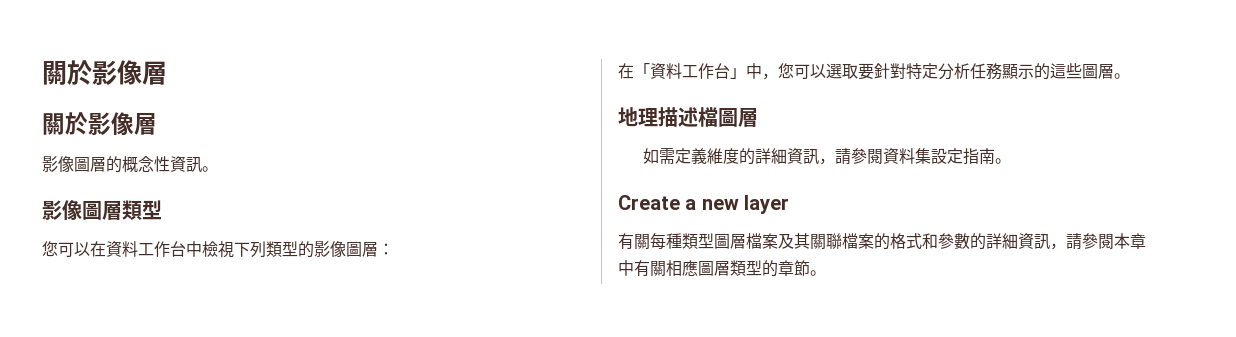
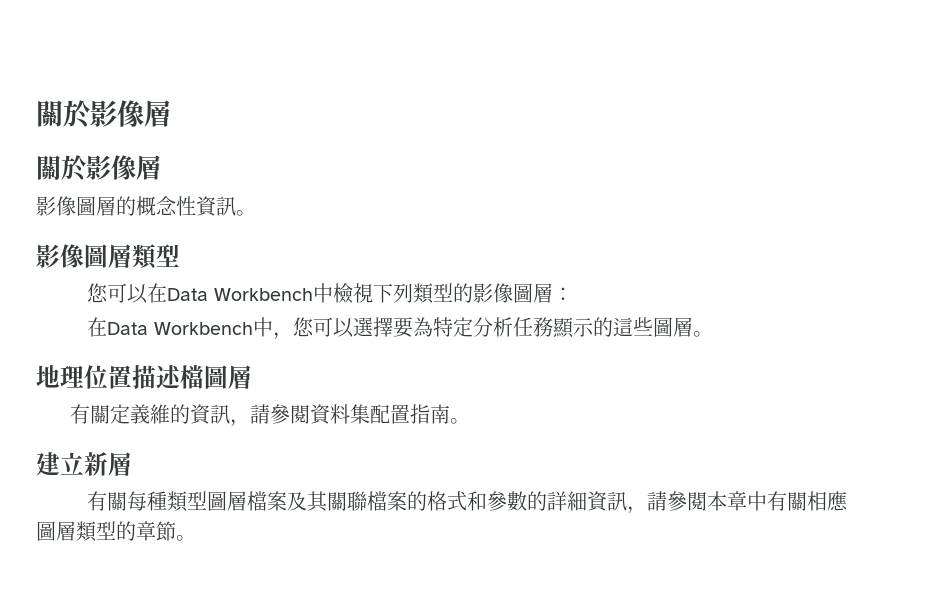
- 您可以在資料工作台中檢視下列類型的影像圖層：
+ 您可以在Data Workbench中檢視下列類型的影像圖層：
- 在「資料工作台」中，您可以選取要針對特定分析任務顯示的這些圖層。
+ 在Data Workbench中，您可以選擇要為特定分析任務顯示的這些圖層。
- 地理描述檔圖層
+ 地理位置描述檔圖層
- 如需定義維度的詳細資訊，請參閱資料集設定指南。
+ 有關定義維的資訊，請參閱資料集配置指南。
- Create a new layer
+ 建立新層

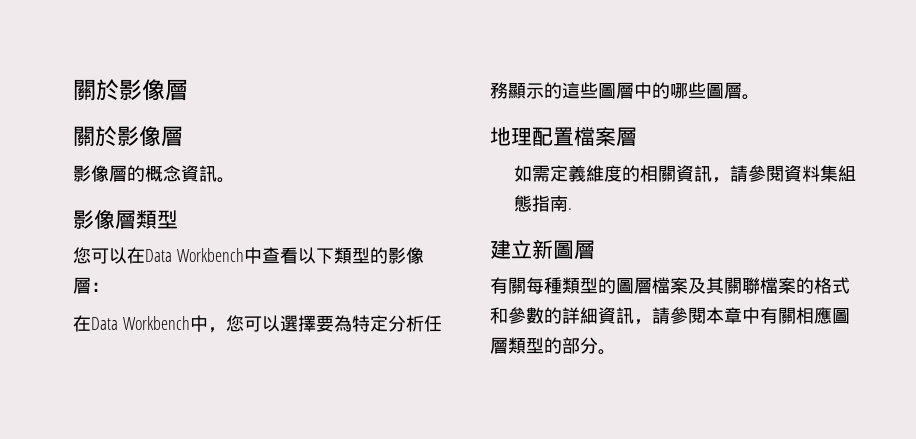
- 影像圖層的概念性資訊。
+ 影像層的概念資訊。
- 影像圖層類型
+ 影像層類型
- 您可以在Data Workbench中檢視下列類型的影像圖層：
+ 您可以在Data Workbench中查看以下類型的影像層：
- 在Data Workbench中，您可以選擇要為特定分析任務顯示的這些圖層。
+ 在Data Workbench中，您可以選擇要為特定分析任務顯示的這些圖層中的哪些圖層。
- 地理位置描述檔圖層
- 有關定義維的資訊，請參閱資料集配置指南。
+ 地理配置檔案層
+ 如需定義維度的相關資訊，請參閱資料集組態指南.
- 建立新層
+ 建立新圖層
- 有關每種類型圖層檔案及其關聯檔案的格式和參數的詳細資訊，請參閱本章中有關相應圖層類型的章節。
+ 有關每種類型的圖層檔案及其關聯檔案的格式和參數的詳細資訊，請參閱本章中有關相應圖層類型的部分。

